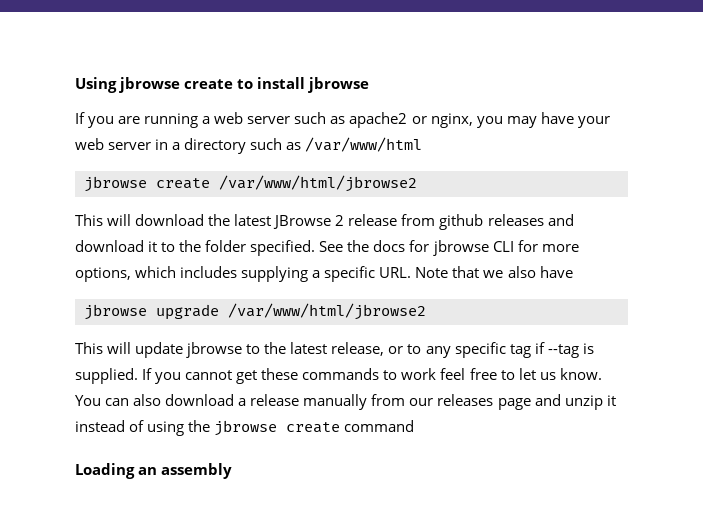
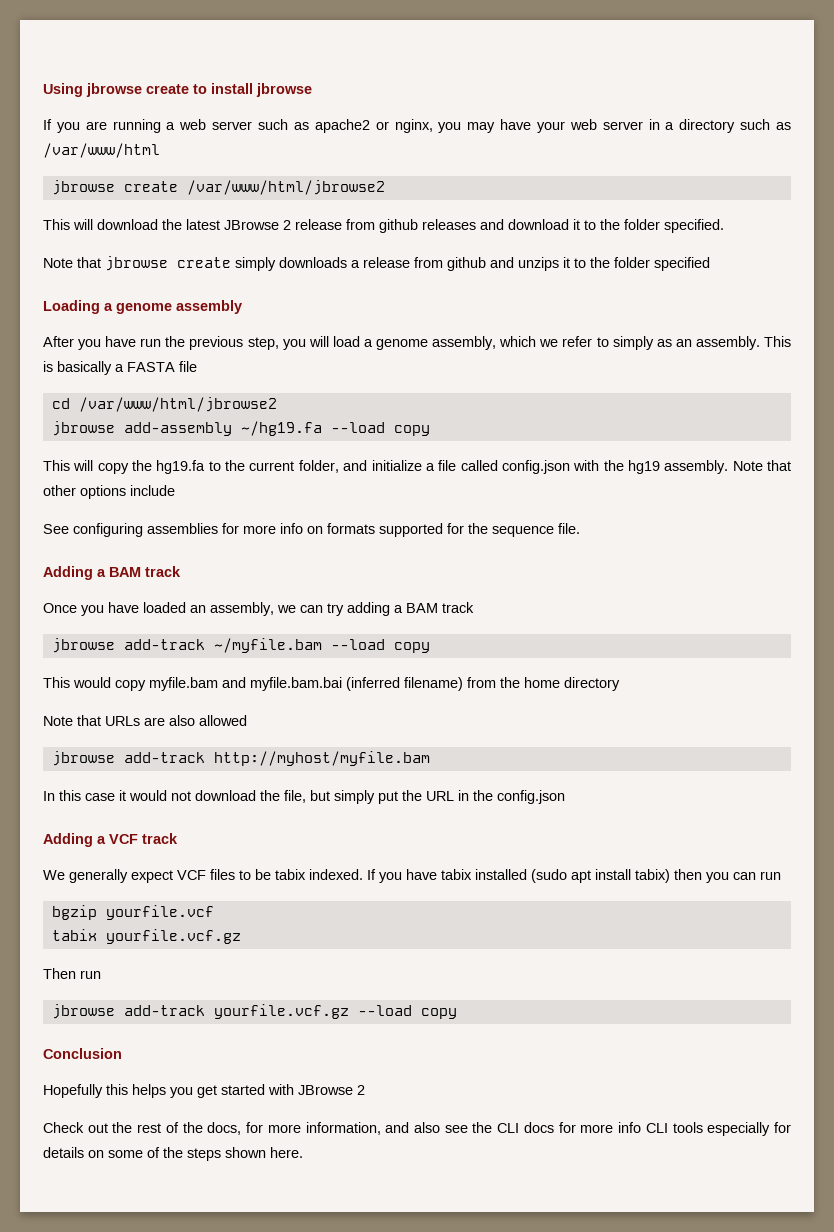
- This will download the latest JBrowse 2 release from github releases and download it to the folder specified. See the docs for jbrowse CLI for more options, which includes supplying a specific URL. Note that we also have
- jbrowse upgrade /var/www/html/jbrowse2
- This will update jbrowse to the latest release, or to any specific tag if --tag is supplied. If you cannot get these commands to work feel free to let us know. You can also download a release manually from our releases page and unzip it instead of using the jbrowse create command
- Loading an assembly
+ This will download the latest JBrowse 2 release from github releases and download it to the folder specified.
+ Note that jbrowse create simply downloads a release from github and unzips it to the folder specified
+ Loading a genome assembly
+ After you have run the previous step, you will load a genome assembly, which we refer to simply as an assembly. This is basically a FASTA file
+ cd /var/www/html/jbrowse2
+ jbrowse add-assembly ~/hg19.fa --load copy
+ This will copy the hg19.fa to the current folder, and initialize a file called config.json with the hg19 assembly. Note that other options include
+ See configuring assemblies for more info on formats supported for the sequence file.
+ Adding a BAM track
+ Once you have loaded an assembly, we can try adding a BAM track
+ jbrowse add-track ~/myfile.bam --load copy
+ This would copy myfile.bam and myfile.bam.bai (inferred filename) from the home directory
+ Note that URLs are also allowed
+ jbrowse add-track http://myhost/myfile.bam
+ In this case it would not download the file, but simply put the URL in the config.json
+ Adding a VCF track
+ We generally expect VCF files to be tabix indexed. If you have tabix installed (sudo apt install tabix) then you can run
+ bgzip yourfile.vcf
+ tabix yourfile.vcf.gz
+ Then run
+ jbrowse add-track yourfile.vcf.gz --load copy
+ Conclusion
+ Hopefully this helps you get started with JBrowse 2
+ Check out the rest of the docs, for more information, and also see the CLI docs for more info CLI tools especially for details on some of the steps shown here.

